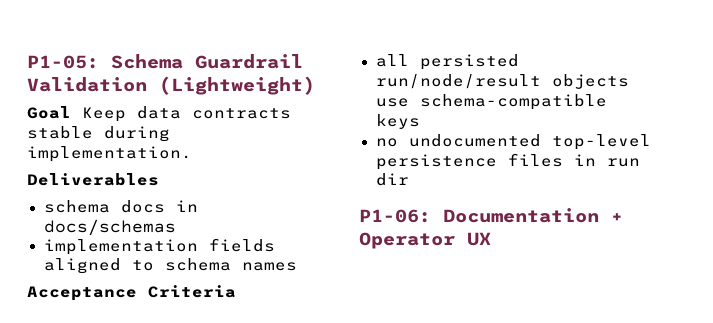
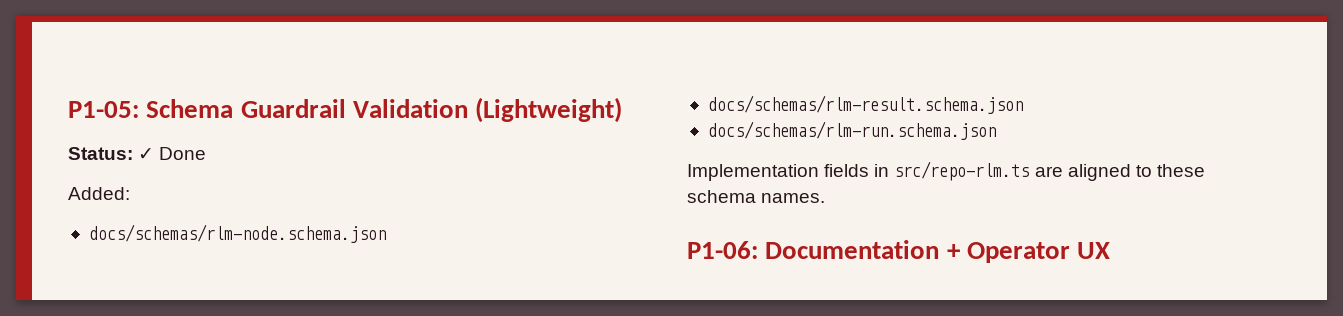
- Goal Keep data contracts stable during implementation.
- Deliverables
- schema docs in docs/schemas
- implementation fields aligned to schema names
- Acceptance Criteria
- all persisted run/node/result objects use schema-compatible keys
- no undocumented top-level persistence files in run dir
+ Status: ✓ Done
+ Added:
+ docs/schemas/rlm-node.schema.json
+ docs/schemas/rlm-result.schema.json
+ docs/schemas/rlm-run.schema.json
+ Implementation fields in src/repo-rlm.ts are aligned to these schema names.

